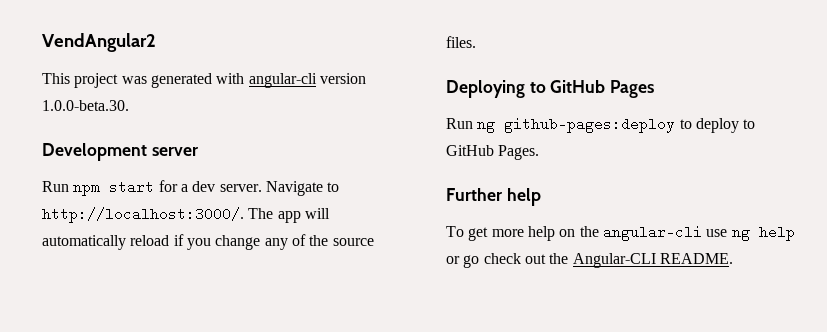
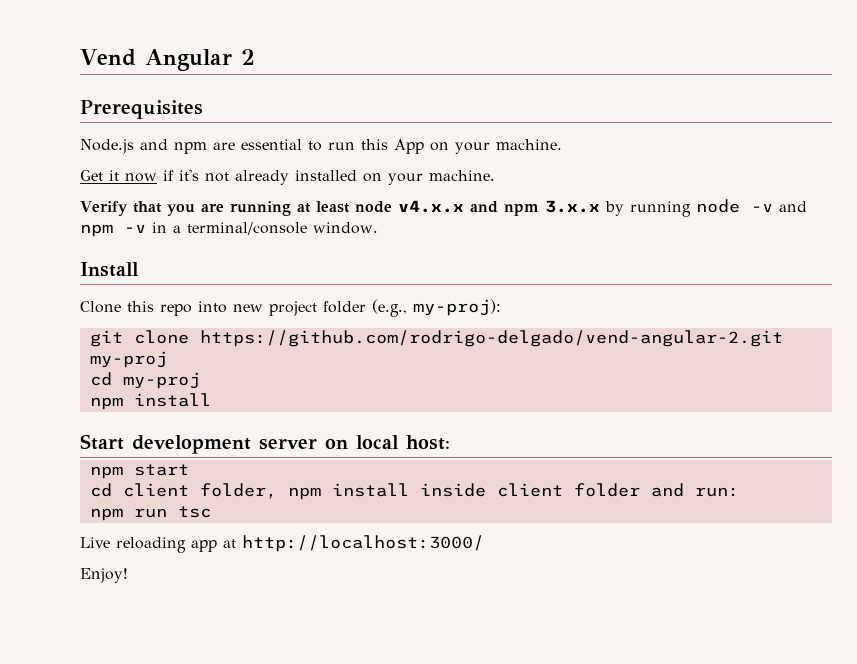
- VendAngular2
- This project was generated with angular-cli version 1.0.0-beta.30.
- Development server
- Run npm start for a dev server. Navigate to http://localhost:3000/. The app will automatically reload if you change any of the source files.
- Deploying to GitHub Pages
- Run ng github-pages:deploy to deploy to GitHub Pages.
- Further help
- To get more help on the angular-cli use ng help or go check out the Angular-CLI README.
+ Vend Angular 2
+ Prerequisites
+ Node.js and npm are essential to run this App on your machine.
+ Get it now if it's not already installed on your machine.
+ Verify that you are running at least node v4.x.x and npm 3.x.x by running node -v and npm -v in a terminal/console window.
+ Install
+ Clone this repo into new project folder (e.g., my-proj):
+ git clone https://github.com/rodrigo-delgado/vend-angular-2.git my-proj
+ cd my-proj
+ npm install
+ Start development server on local host:
+ npm start
+ cd client folder, npm install inside client folder and run:
+ npm run tsc
+ Live reloading app at http://localhost:3000/
+ Enjoy!

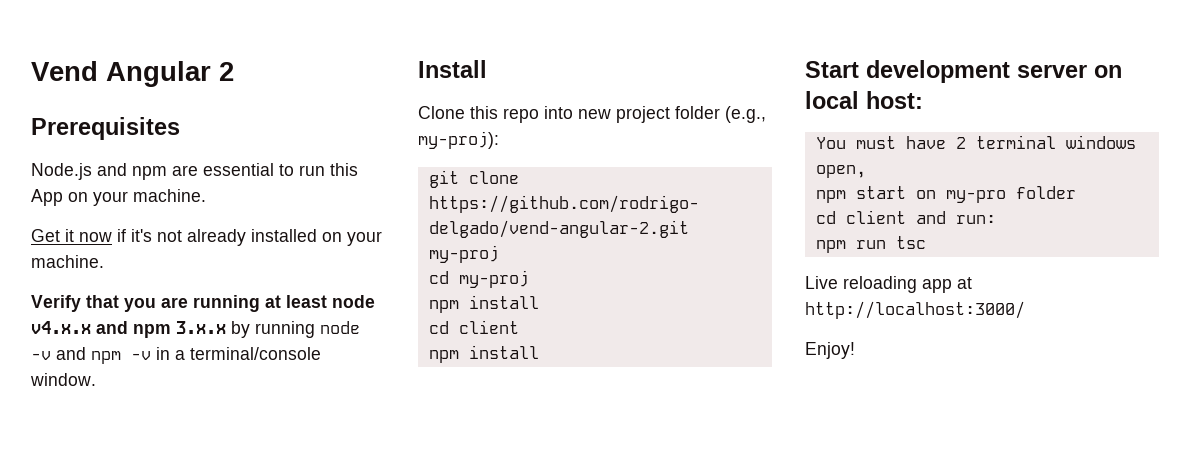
  cd my-proj
+ npm install
+ cd client
+ You must have 2 terminal windows open,
- npm start
- cd client folder, npm install inside client folder and run:
+ npm start on my-pro folder
+ cd client and run:

